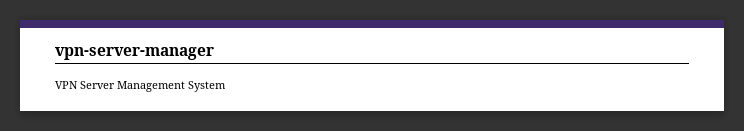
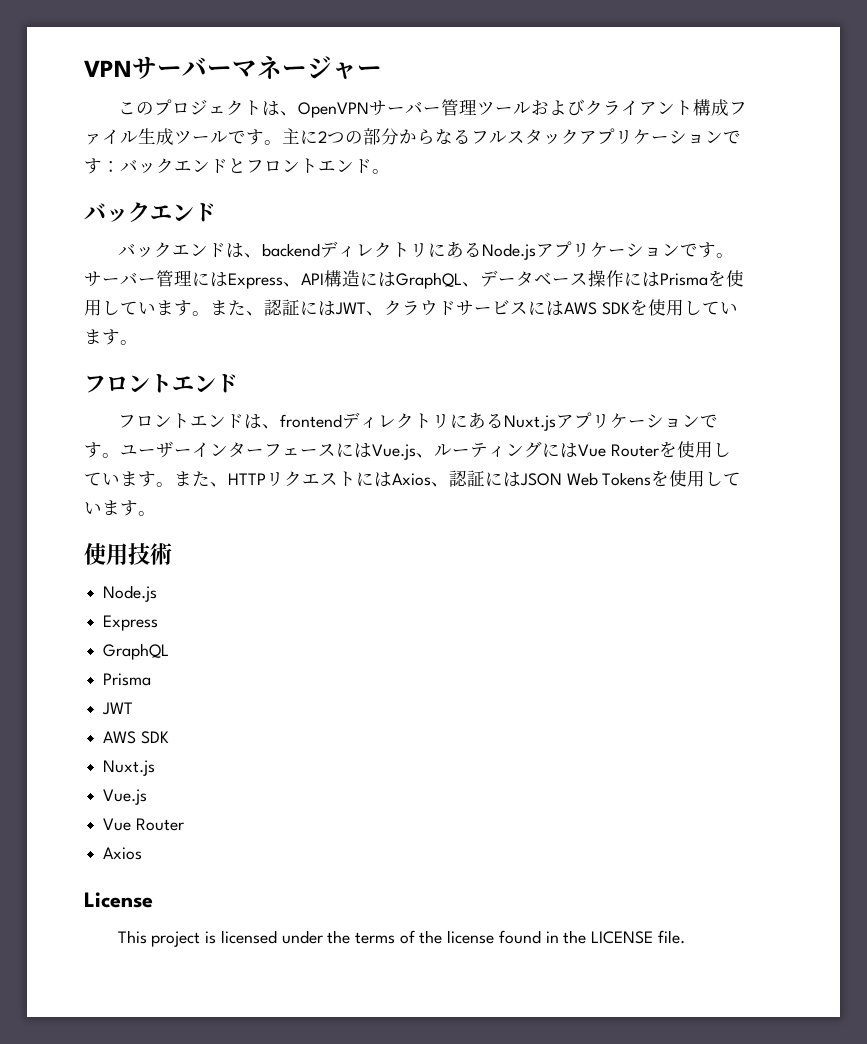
- vpn-server-manager
- VPN Server Management System
+ VPNサーバーマネージャー
+ このプロジェクトは、OpenVPNサーバー管理ツールおよびクライアント構成ファイル生成ツールです。主に2つの部分からなるフルスタックアプリケーションです：バックエンドとフロントエンド。
+ バックエンド
+ バックエンドは、backendディレクトリにあるNode.jsアプリケーションです。サーバー管理にはExpress、API構造にはGraphQL、データベース操作にはPrismaを使用しています。また、認証にはJWT、クラウドサービスにはAWS SDKを使用しています。
+ フロントエンド
+ フロントエンドは、frontendディレクトリにあるNuxt.jsアプリケーションです。ユーザーインターフェースにはVue.js、ルーティングにはVue Routerを使用しています。また、HTTPリクエストにはAxios、認証にはJSON Web Tokensを使用しています。
+ 使用技術
+ Node.js
+ Express
+ GraphQL
+ Prisma
+ JWT
+ AWS SDK
+ Nuxt.js
+ Vue.js
+ Vue Router
+ Axios
+ License
+ This project is licensed under the terms of the license found in the LICENSE file.

